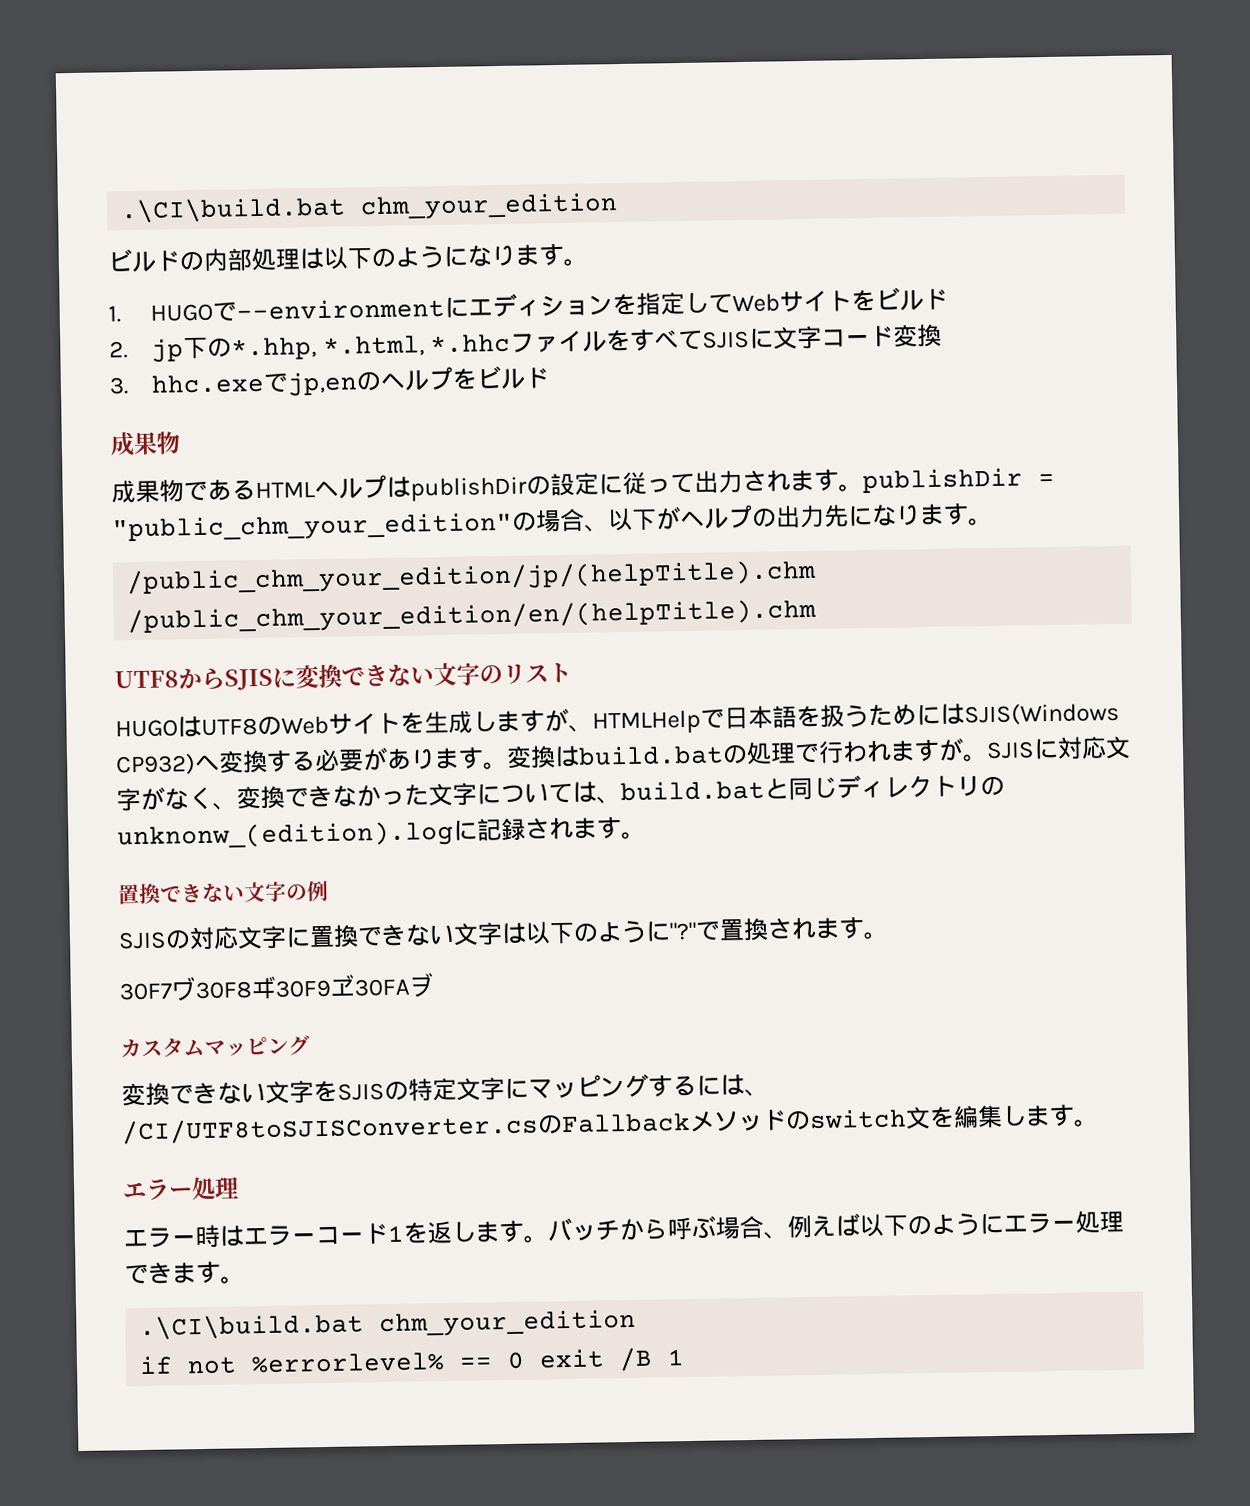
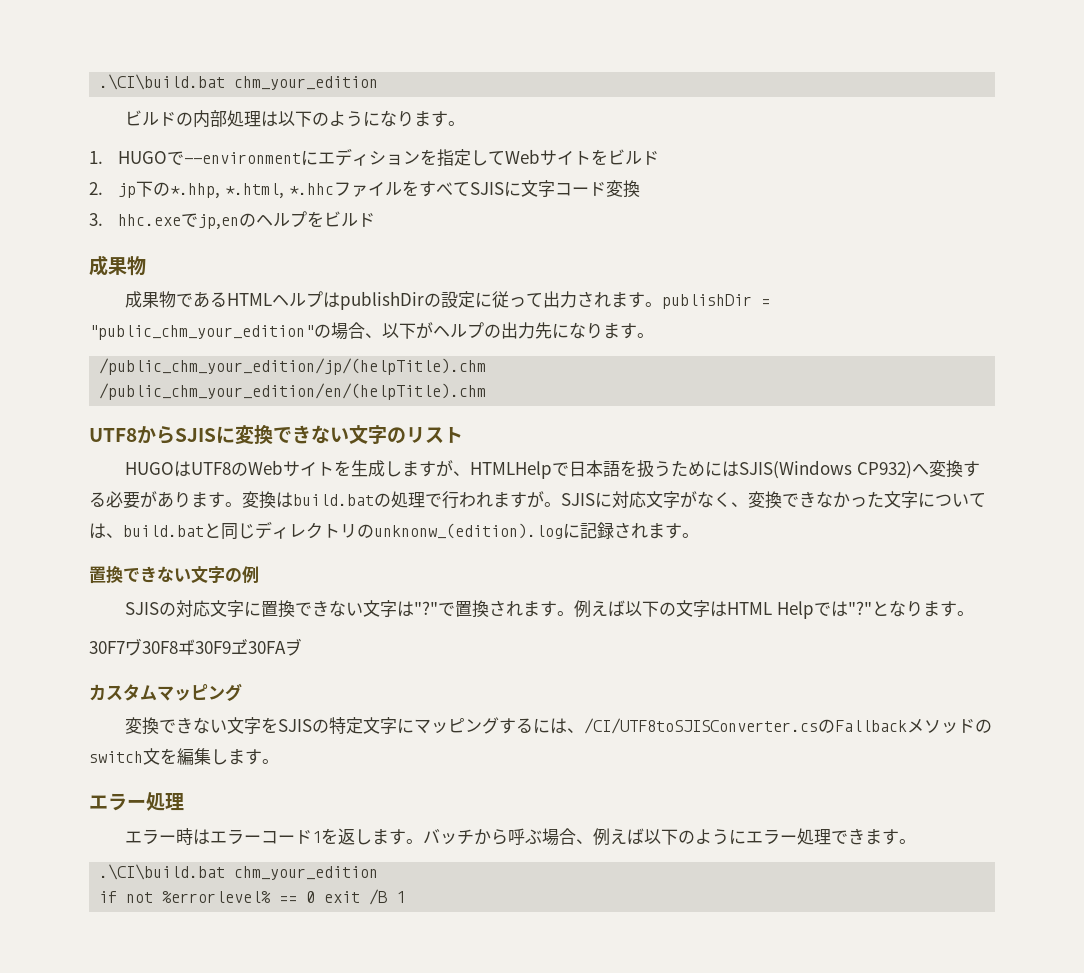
- SJISの対応文字に置換できない文字は以下のように"?"
+ SJISの対応文字に置換できない文字は"?"
+ 例えば以下の文字はHTML Helpでは"?"となります。

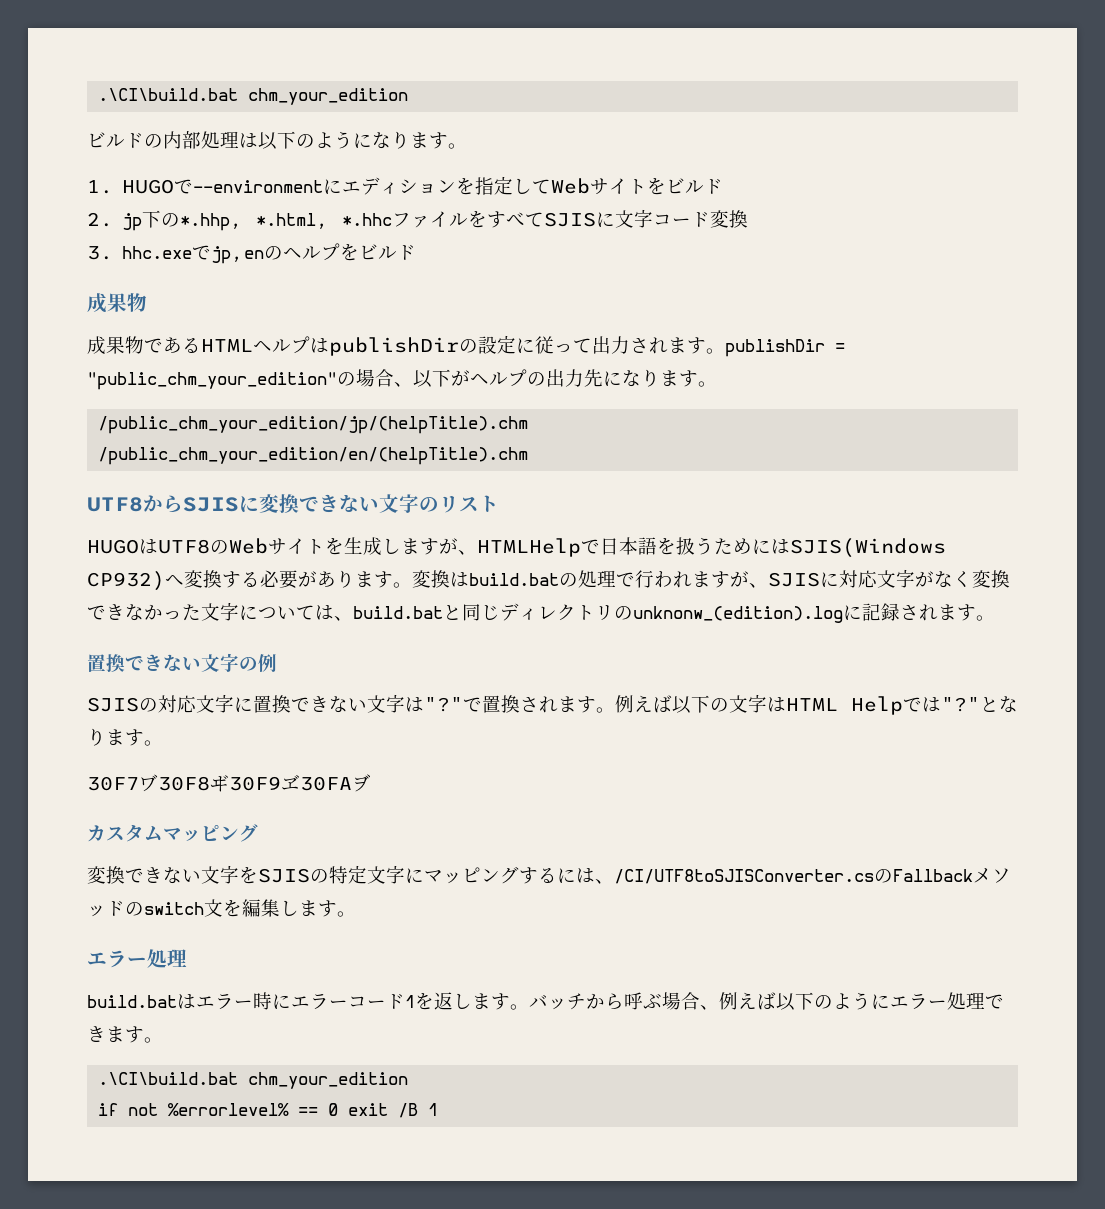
- 変換はbuild.batの処理で行われますが。SJISに対応文字がなく、変換できなかった文字については、build.batと同じディレクトリのunknonw_(edition).logに記録されます。
+ 変換はbuild.batの処理で行われますが、SJISに対応文字がなく変換できなかった文字については、build.batと同じディレクトリのunknonw_(edition).logに記録されます。
- エラー時はエラーコード1を返します。
+ build.batはエラー時にエラーコード1を返します。

